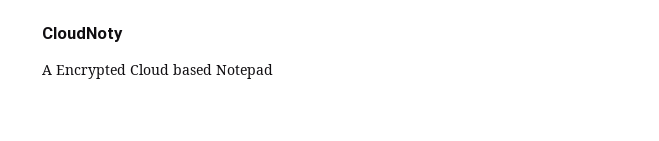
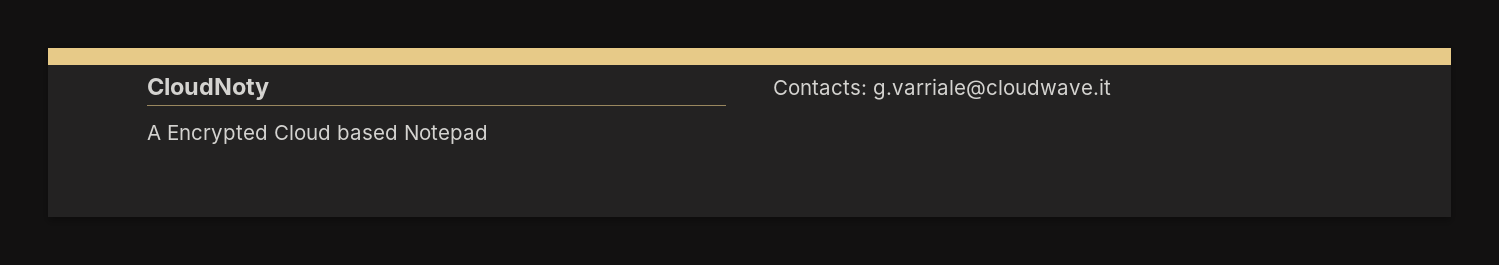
+ Contacts: g.varriale@cloudwave.it

